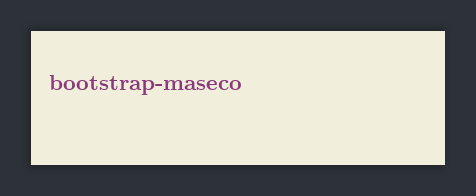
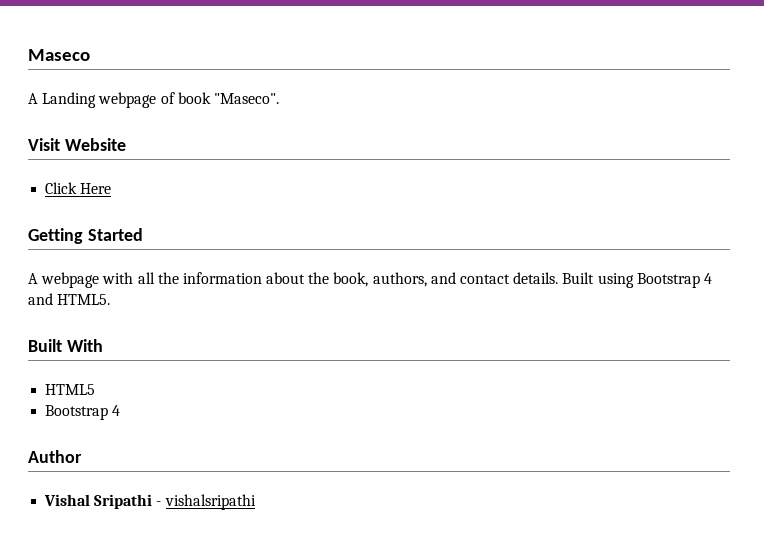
- bootstrap-maseco
+ Maseco
+ A Landing webpage of book "Maseco".
+ Visit Website
+ Click Here
+ Getting Started
+ A webpage with all the information about the book, authors, and contact details. Built using Bootstrap 4 and HTML5.
+ Built With
+ HTML5
+ Bootstrap 4
+ Author
+ Vishal Sripathi - vishalsripathi

